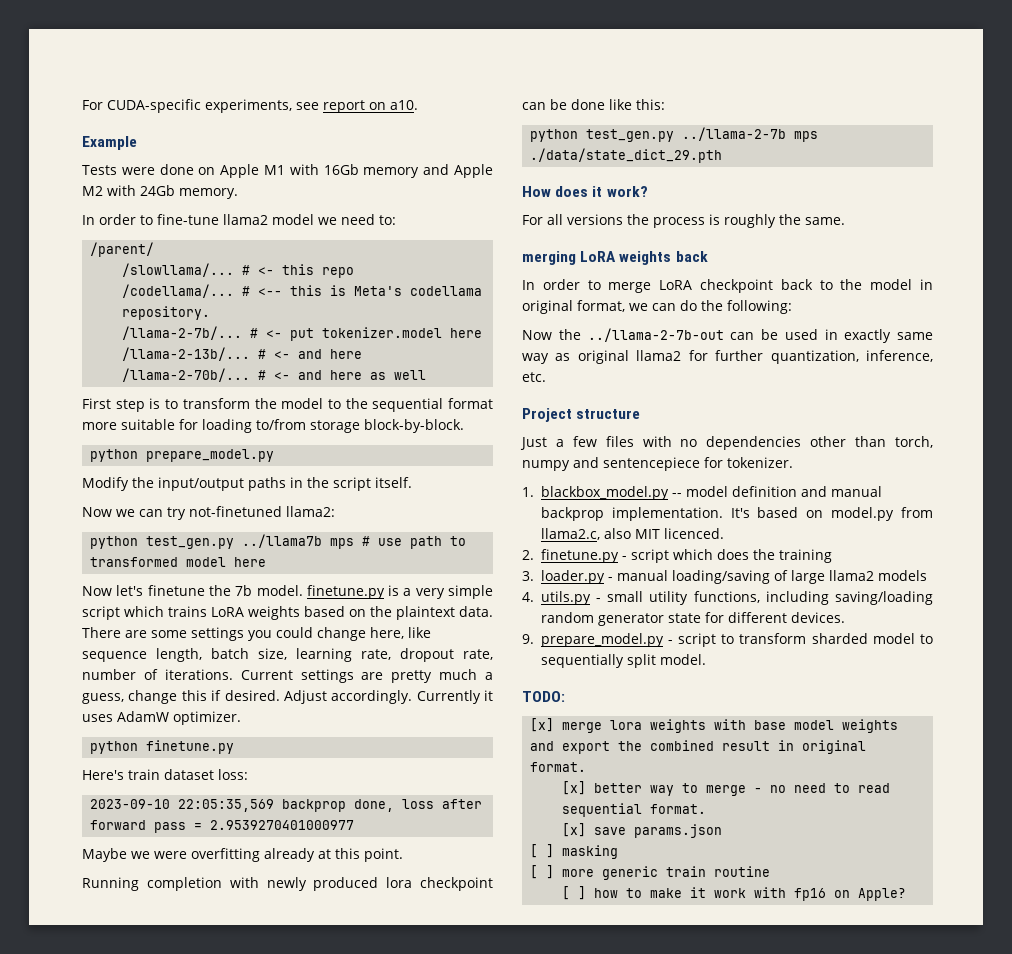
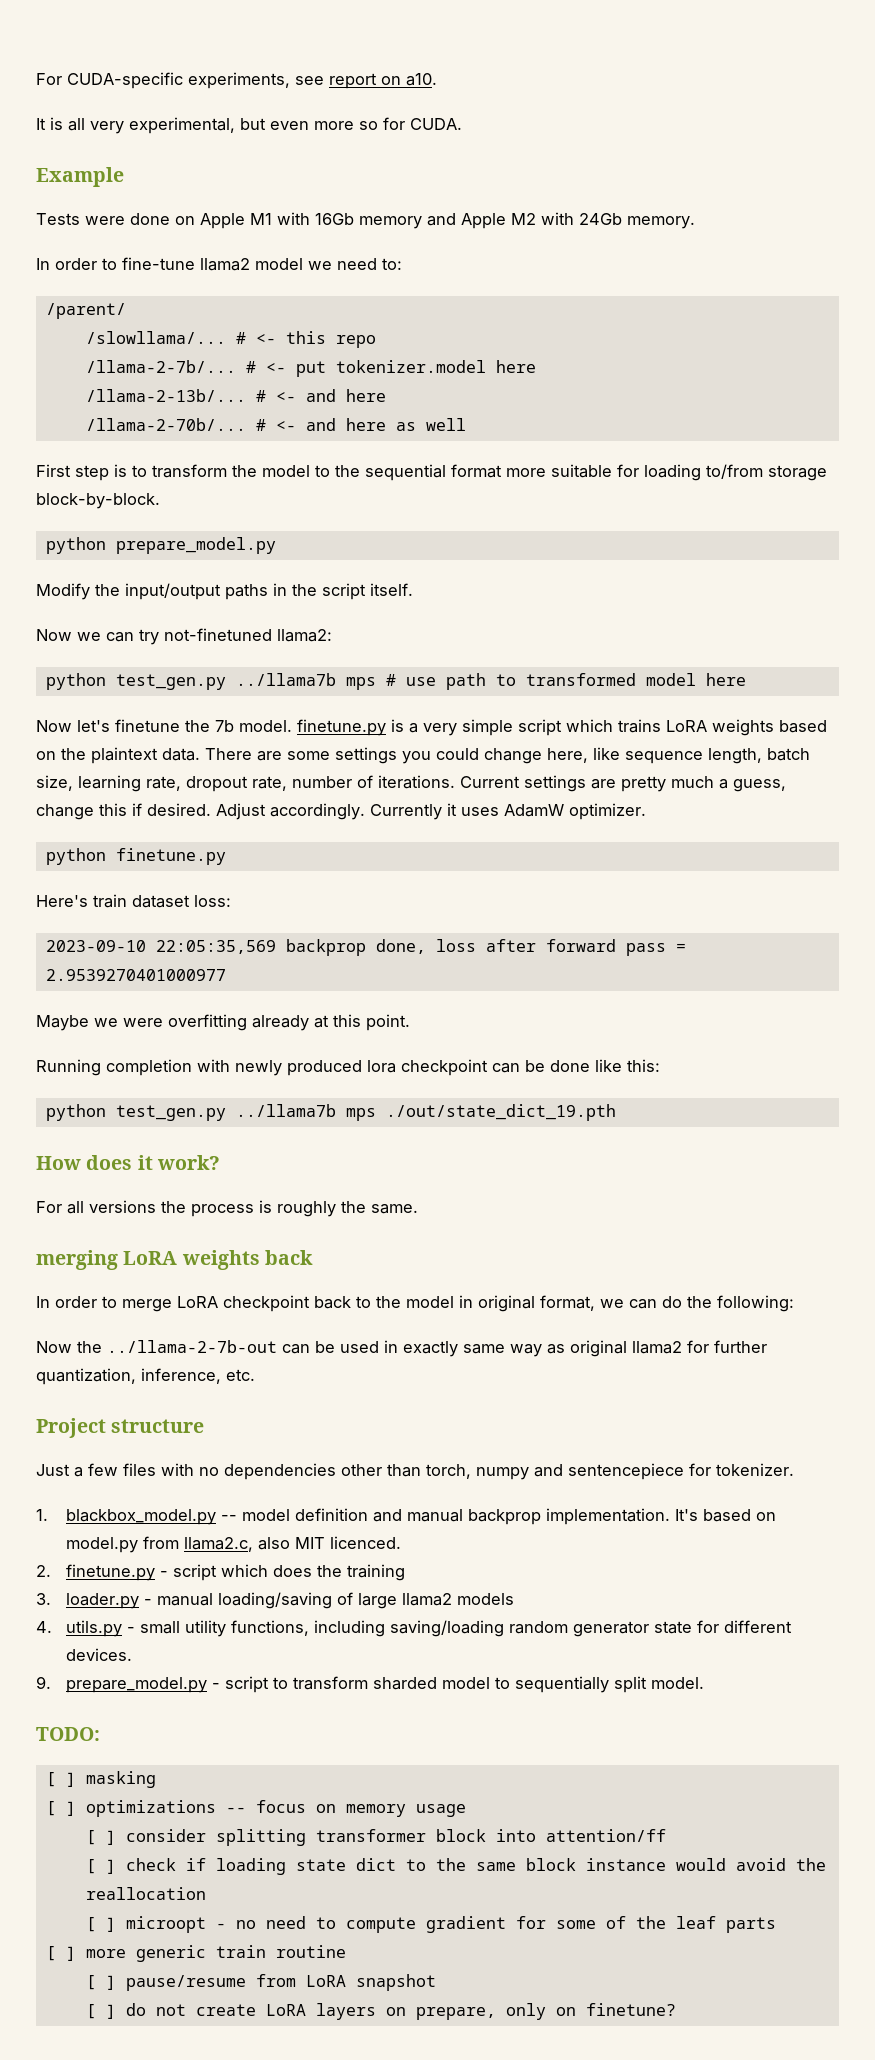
+ It is all very experimental, but even more so for CUDA.
- /codellama/... # <-- this is Meta's codellama repository.
- python test_gen.py ../llama-2-7b mps ./data/state_dict_29.pth
+ python test_gen.py ../llama7b mps ./out/state_dict_19.pth
- [x] merge lora weights with base model weights and export the combined result in original format.
- [x] better way to merge - no need to read sequential format.
- [x] save params.json
  [ ] masking
+ [ ] optimizations -- focus on memory usage
+ [ ] consider splitting transformer block into attention/ff
+ [ ] check if loading state dict to the same block instance would avoid the reallocation
+ [ ] microopt - no need to compute gradient for some of the leaf parts
- [ ] how to make it work with fp16 on Apple?
+ [ ] pause/resume from LoRA snapshot
+ [ ] do not create LoRA layers on prepare, only on finetune?

